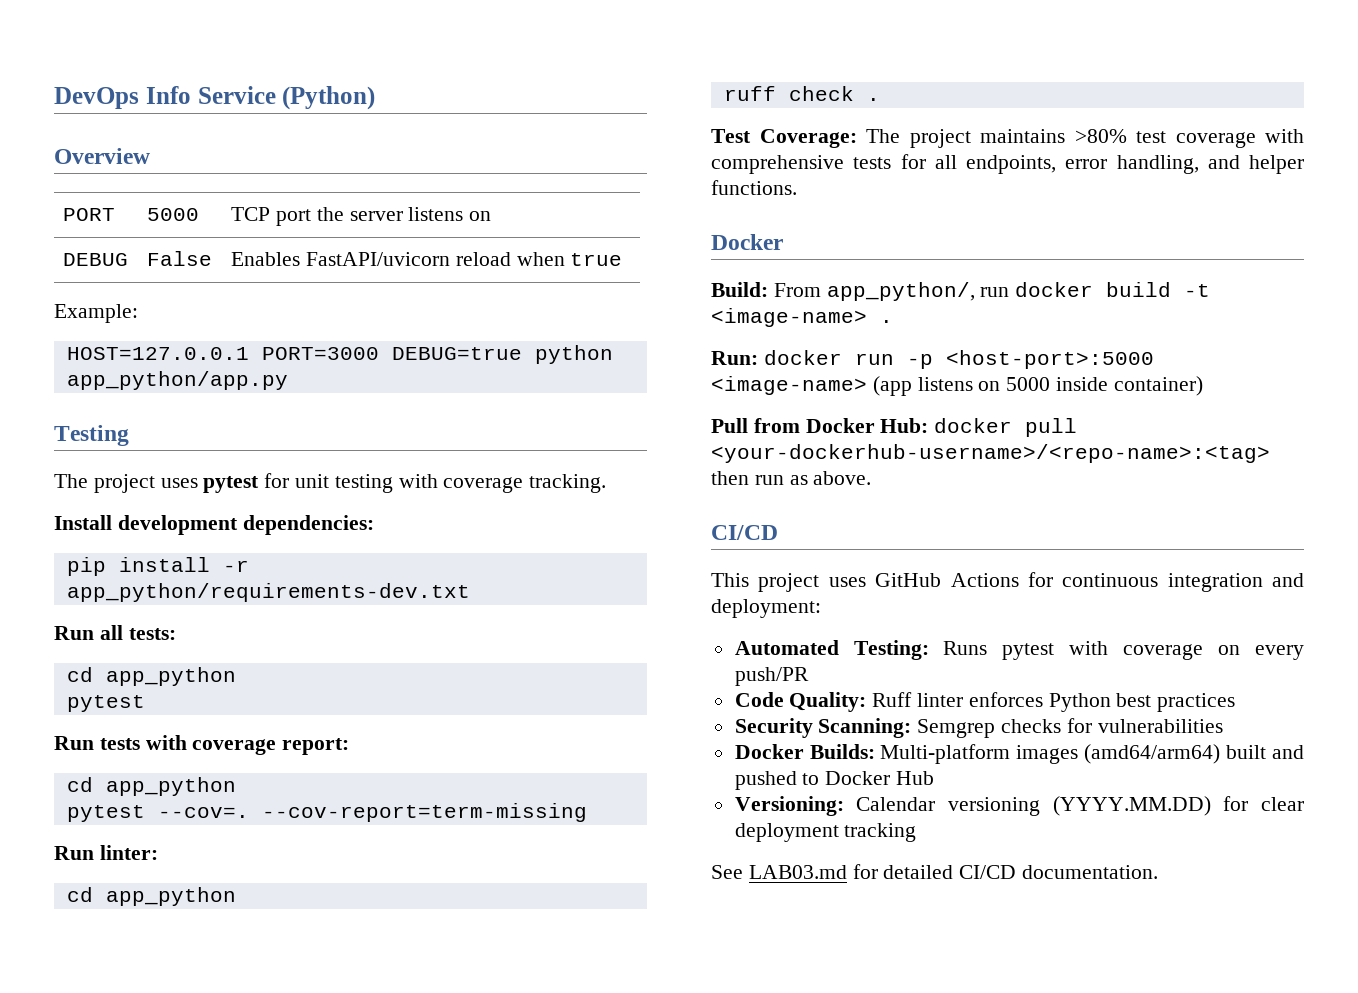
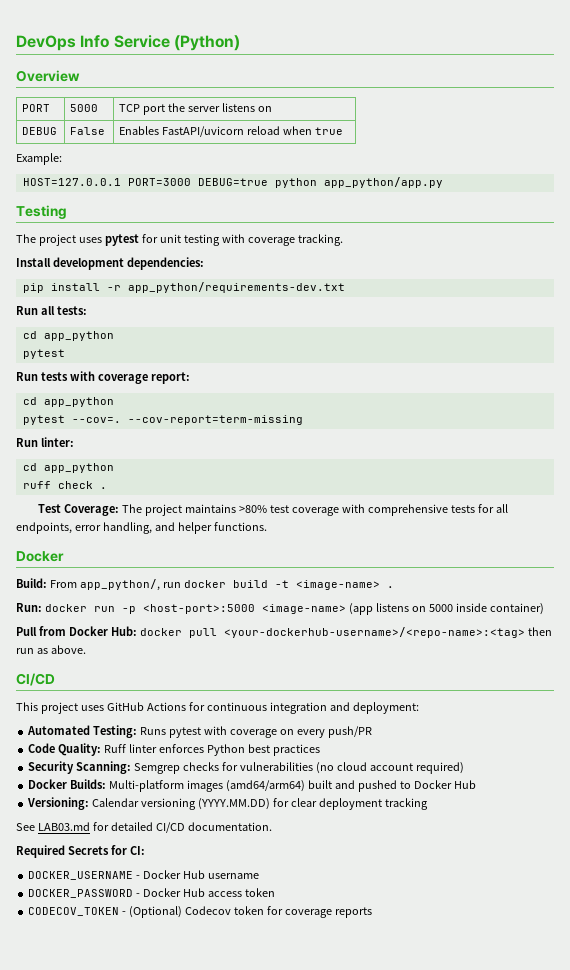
- Security Scanning: Semgrep checks for vulnerabilities
+ Security Scanning: Semgrep checks for vulnerabilities (no cloud account required)
+ Required Secrets for CI:
+ DOCKER_USERNAME - Docker Hub username
+ DOCKER_PASSWORD - Docker Hub access token
+ CODECOV_TOKEN - (Optional) Codecov token for coverage reports

